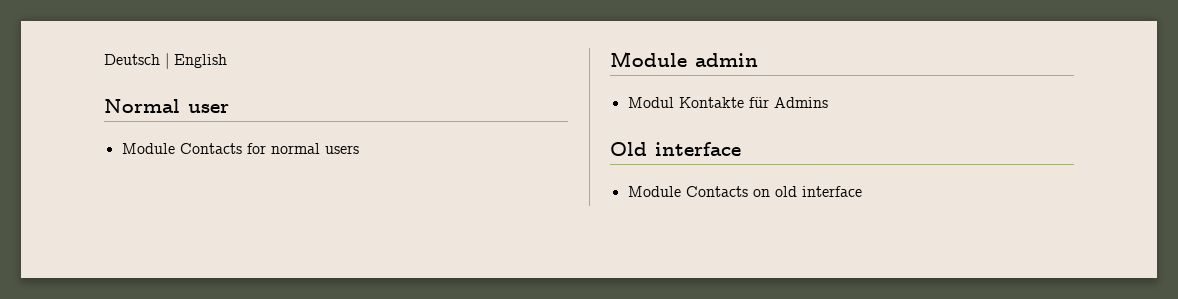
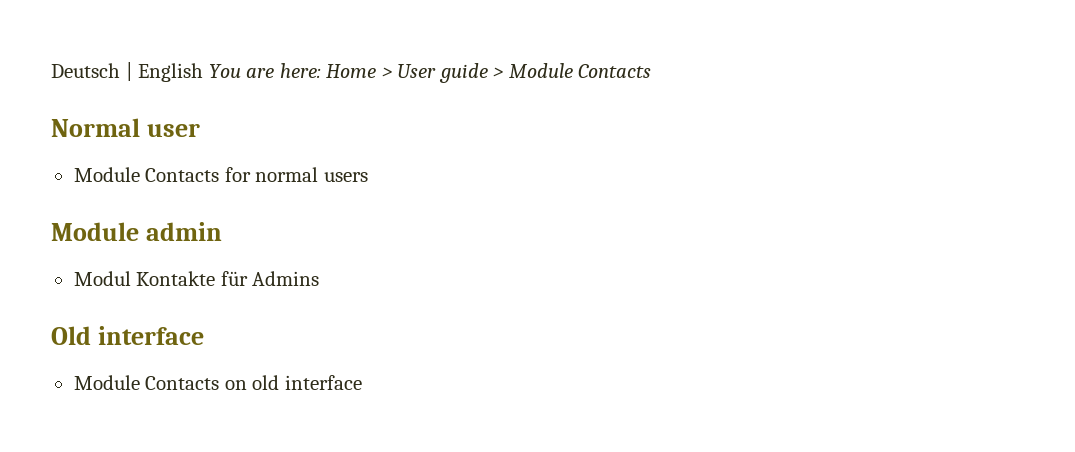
- Deutsch | English
+ Deutsch | English You are here: Home > User guide > Module Contacts

